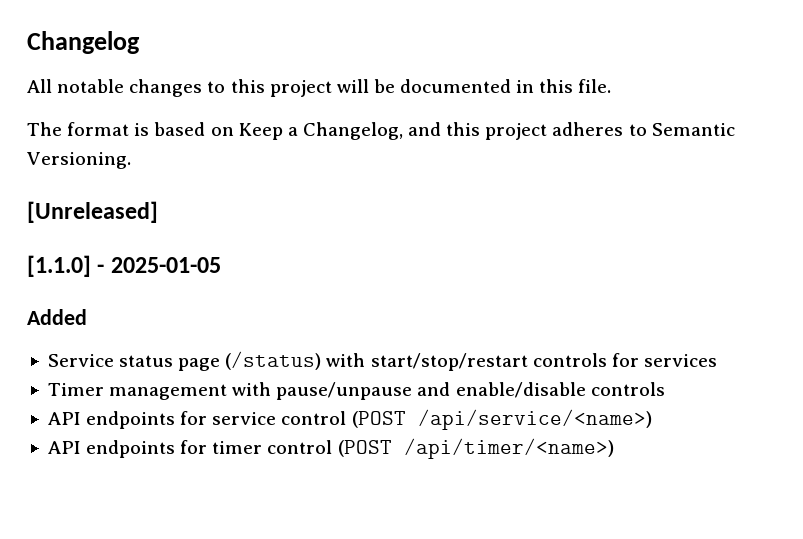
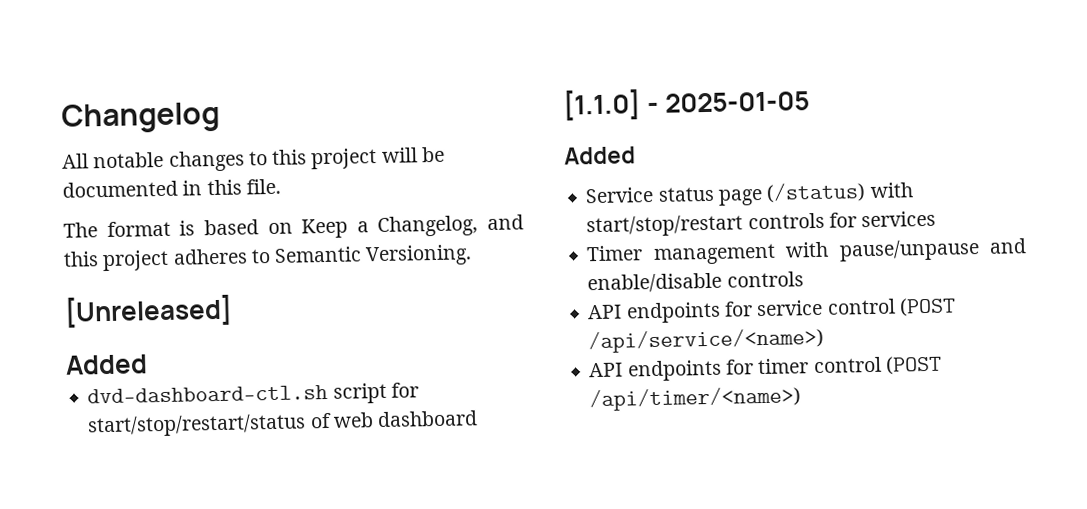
  [Unreleased]
+ Added
+ dvd-dashboard-ctl.sh script for start/stop/restart/status of web dashboard

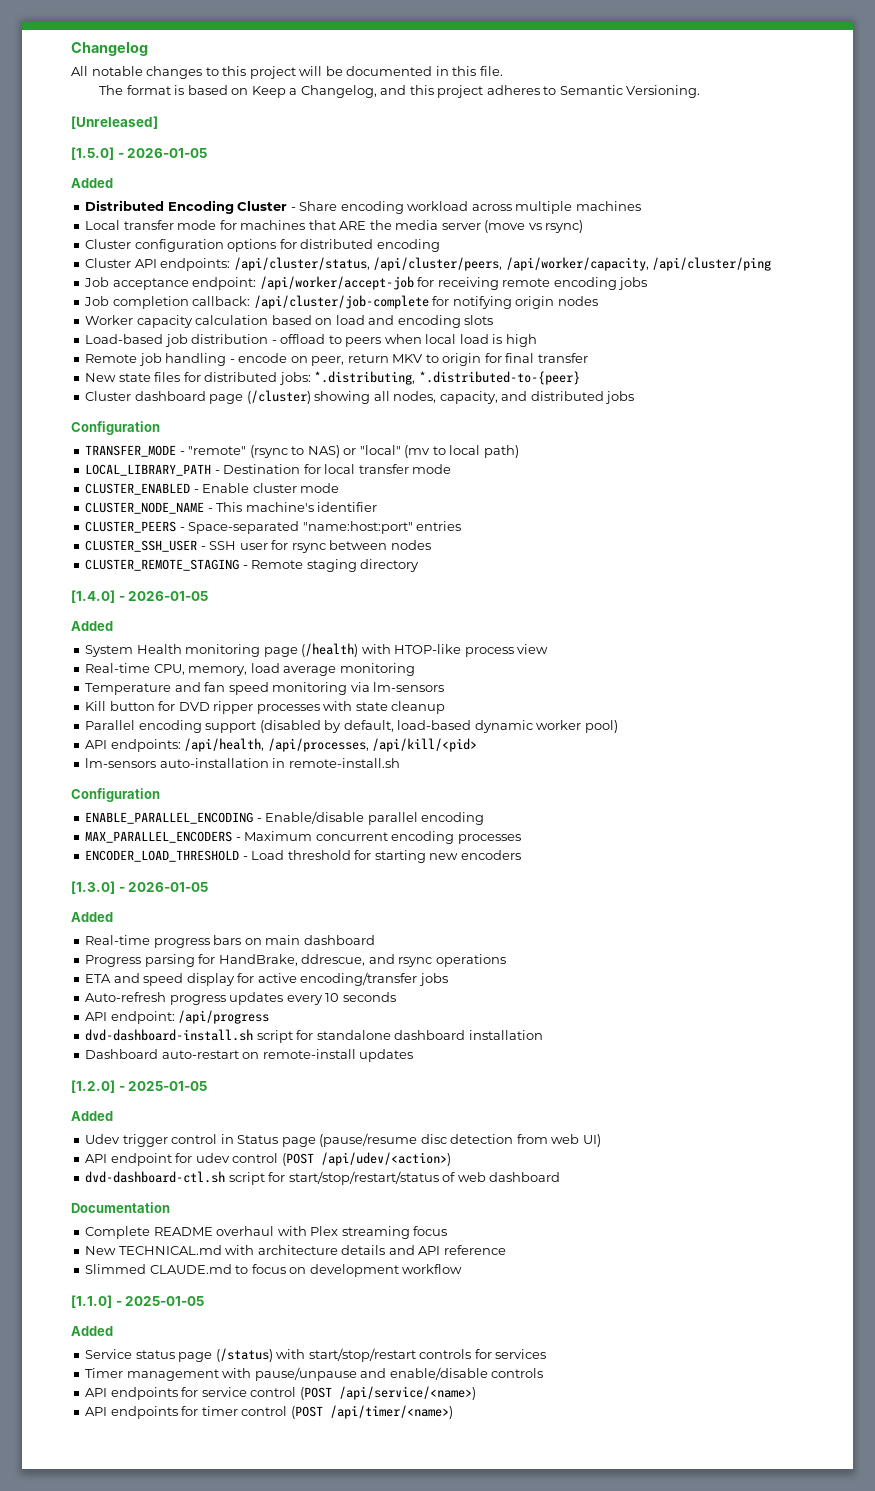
  [Unreleased]
+ [1.5.0] - 2026-01-05
  Added
+ Distributed Encoding Cluster - Share encoding workload across multiple machines
+ Local transfer mode for machines that ARE the media server (move vs rsync)
+ Cluster configuration options for distributed encoding
+ Cluster API endpoints: /api/cluster/status, /api/cluster/peers, /api/worker/capacity, /api/cluster/ping
+ Job acceptance endpoint: /api/worker/accept-job for receiving remote encoding jobs
+ Job completion callback: /api/cluster/job-complete for notifying origin nodes
+ Worker capacity calculation based on load and encoding slots
+ Load-based job distribution - offload to peers when local load is high
+ Remote job handling - encode on peer, return MKV to origin for final transfer
+ New state files for distributed jobs: *.distributing, *.distributed-to-{peer}
+ Cluster dashboard page (/cluster) showing all nodes, capacity, and distributed jobs
+ Configuration
+ TRANSFER_MODE - "remote" (rsync to NAS) or "local" (mv to local path)
+ LOCAL_LIBRARY_PATH - Destination for local transfer mode
+ CLUSTER_ENABLED - Enable cluster mode
+ CLUSTER_NODE_NAME - This machine's identifier
+ CLUSTER_PEERS - Space-separated "name:host:port" entries
+ CLUSTER_SSH_USER - SSH user for rsync between nodes
+ CLUSTER_REMOTE_STAGING - Remote staging directory
+ [1.4.0] - 2026-01-05
+ Added
+ System Health monitoring page (/health) with HTOP-like process view
+ Real-time CPU, memory, load average monitoring
+ Temperature and fan speed monitoring via lm-sensors
+ Kill button for DVD ripper processes with state cleanup
+ Parallel encoding support (disabled by default, load-based dynamic worker pool)
+ API endpoints: /api/health, /api/processes, /api/kill/<pid>
+ lm-sensors auto-installation in remote-install.sh
+ Configuration
+ ENABLE_PARALLEL_ENCODING - Enable/disable parallel encoding
+ MAX_PARALLEL_ENCODERS - Maximum concurrent encoding processes
+ ENCODER_LOAD_THRESHOLD - Load threshold for starting new encoders
+ [1.3.0] - 2026-01-05
+ Added
+ Real-time progress bars on main dashboard
+ Progress parsing for HandBrake, ddrescue, and rsync operations
+ ETA and speed display for active encoding/transfer jobs
+ Auto-refresh progress updates every 10 seconds
+ API endpoint: /api/progress
+ dvd-dashboard-install.sh script for standalone dashboard installation
+ Dashboard auto-restart on remote-install updates
+ [1.2.0] - 2025-01-05
+ Added
+ Udev trigger control in Status page (pause/resume disc detection from web UI)
+ API endpoint for udev control (POST /api/udev/<action>)
+ Documentation
+ Complete README overhaul with Plex streaming focus
+ New TECHNICAL.md with architecture details and API reference
+ Slimmed CLAUDE.md to focus on development workflow

